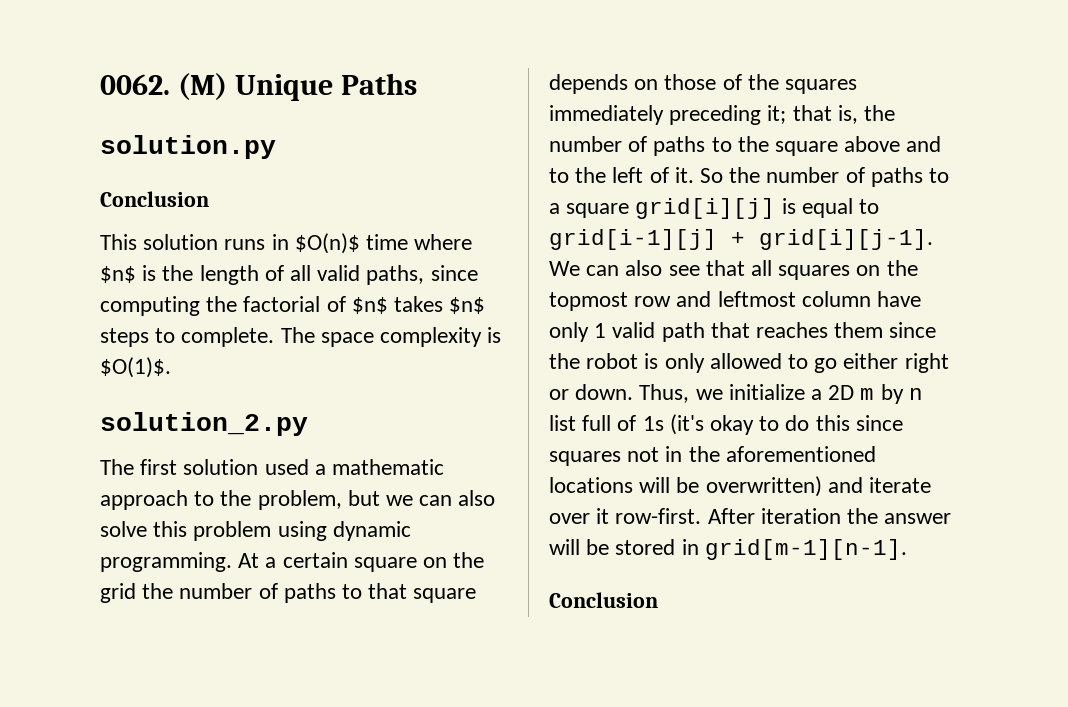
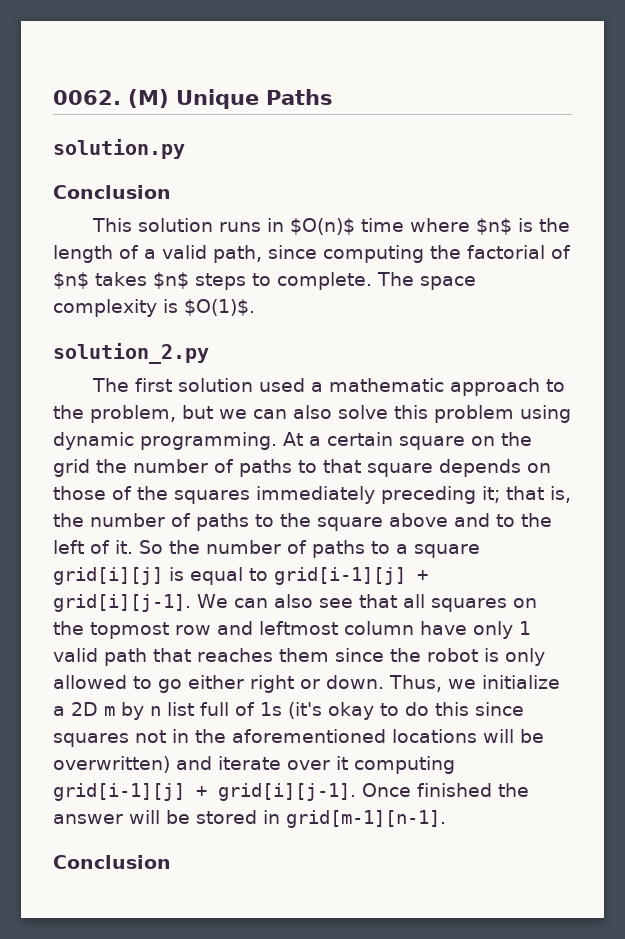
- This solution runs in $O(n)$ time where $n$ is the length of all valid paths, since computing the factorial of $n$ takes $n$ steps to complete.
+ This solution runs in $O(n)$ time where $n$ is the length of a valid path, since computing the factorial of $n$ takes $n$ steps to complete.
- Thus, we initialize a 2D m by n list full of 1s (it's okay to do this since squares not in the aforementioned locations will be overwritten) and iterate over it row-first. After iteration the answer will be stored in grid[m-1][n-1].
+ Thus, we initialize a 2D m by n list full of 1s (it's okay to do this since squares not in the aforementioned locations will be overwritten) and iterate over it computing grid[i-1][j] + grid[i][j-1]. Once finished the answer will be stored in grid[m-1][n-1].

